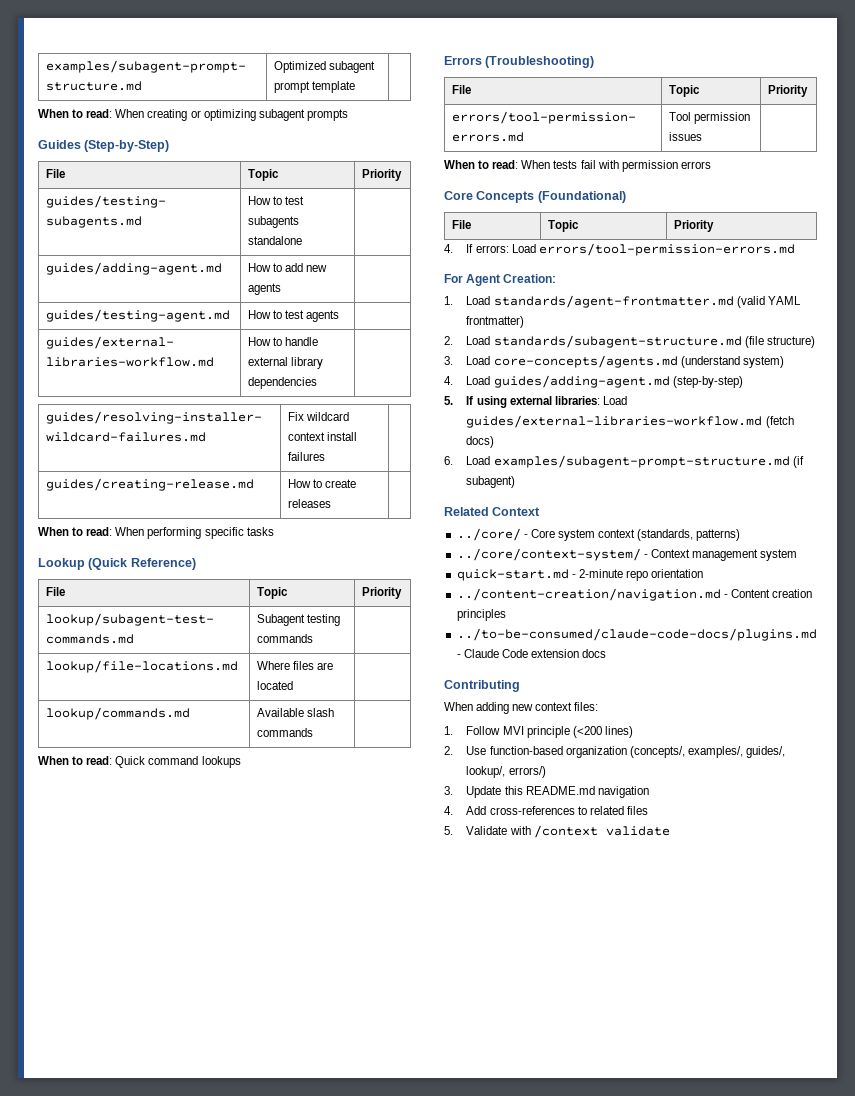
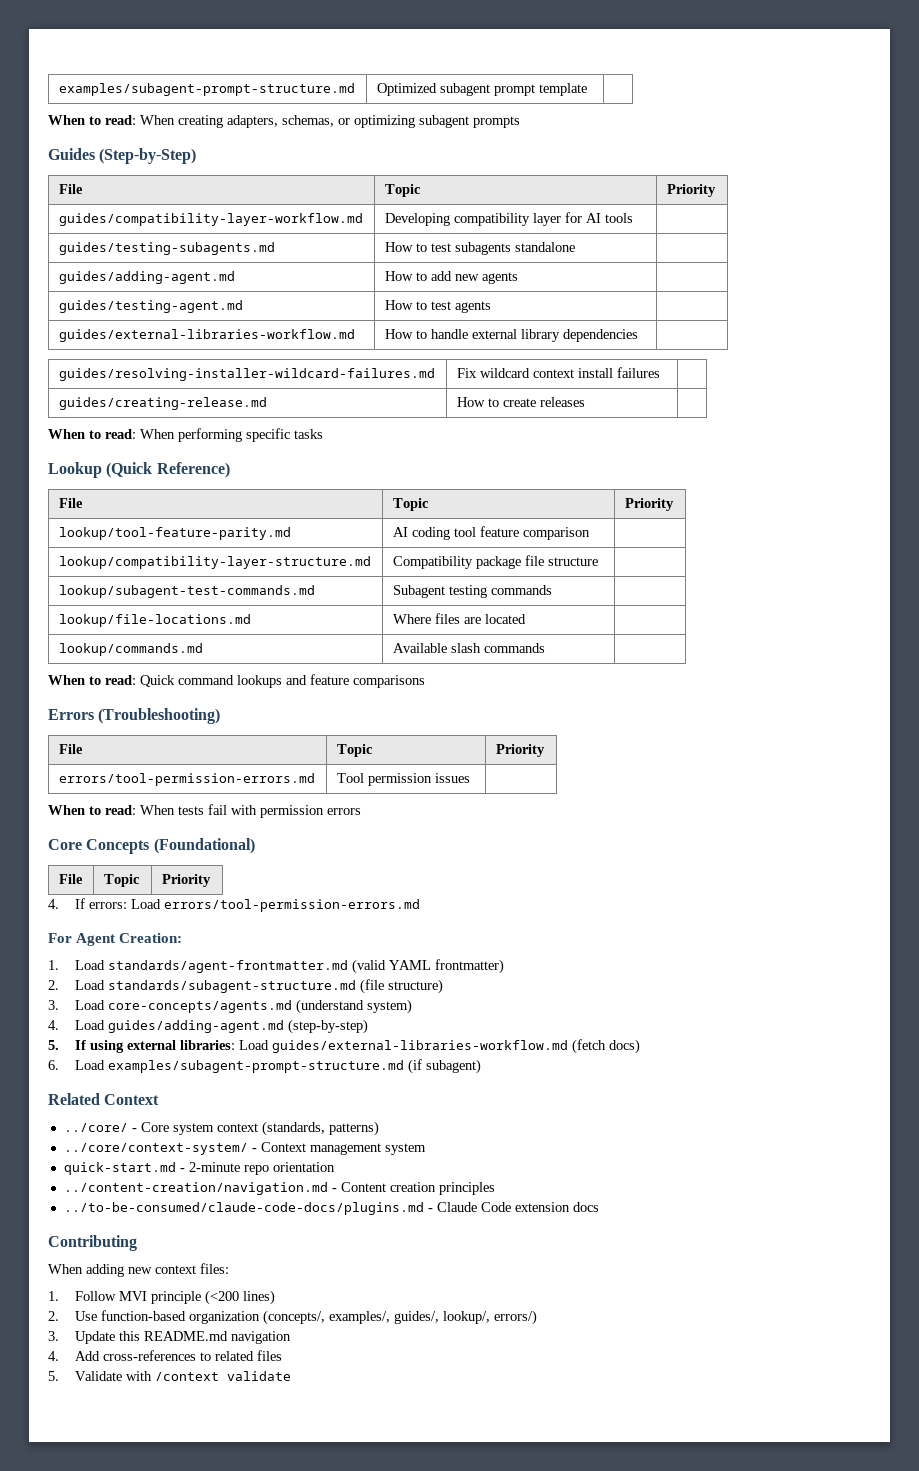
- When to read: When creating or optimizing subagent prompts
+ When to read: When creating adapters, schemas, or optimizing subagent prompts
+ guides/compatibility-layer-workflow.md | Developing compatibility layer for AI tools |
+ lookup/tool-feature-parity.md | AI coding tool feature comparison |
+ lookup/compatibility-layer-structure.md | Compatibility package file structure |
- When to read: Quick command lookups
+ When to read: Quick command lookups and feature comparisons

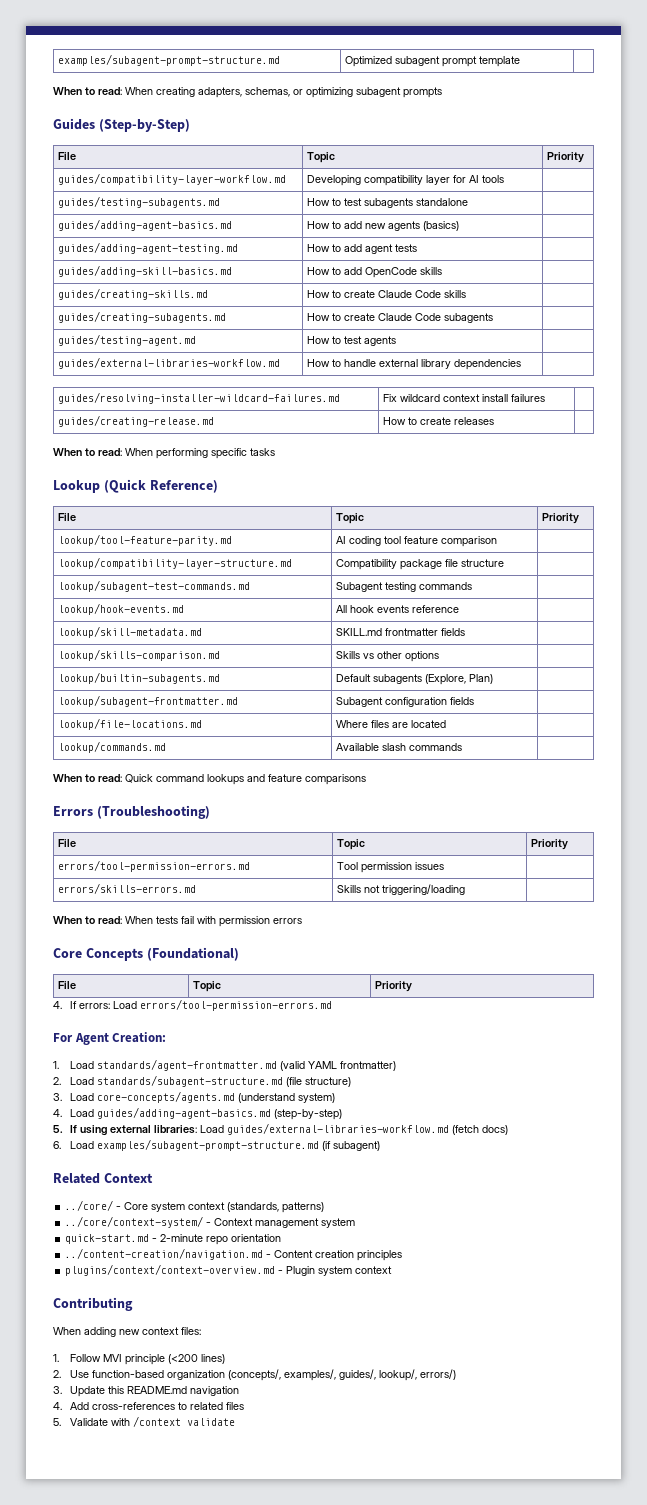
- guides/adding-agent.md | How to add new agents |
+ guides/adding-agent-basics.md | How to add new agents (basics) |
+ guides/adding-agent-testing.md | How to add agent tests |
+ guides/adding-skill-basics.md | How to add OpenCode skills |
+ guides/creating-skills.md | How to create Claude Code skills |
+ guides/creating-subagents.md | How to create Claude Code subagents |
+ lookup/hook-events.md | All hook events reference |
+ lookup/skill-metadata.md | SKILL.md frontmatter fields |
+ lookup/skills-comparison.md | Skills vs other options |
+ lookup/builtin-subagents.md | Default subagents (Explore, Plan) |
+ lookup/subagent-frontmatter.md | Subagent configuration fields |
+ errors/skills-errors.md | Skills not triggering/loading |
- 4. Load guides/adding-agent.md (step-by-step)
+ 4. Load guides/adding-agent-basics.md (step-by-step)
- ../to-be-consumed/claude-code-docs/plugins.md - Claude Code extension docs
+ plugins/context/context-overview.md - Plugin system context

